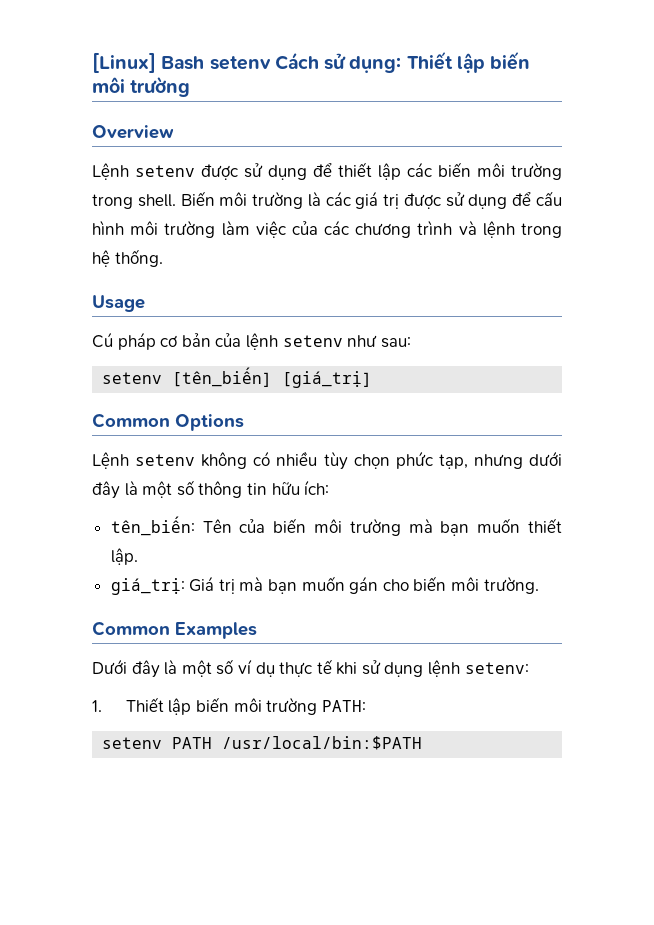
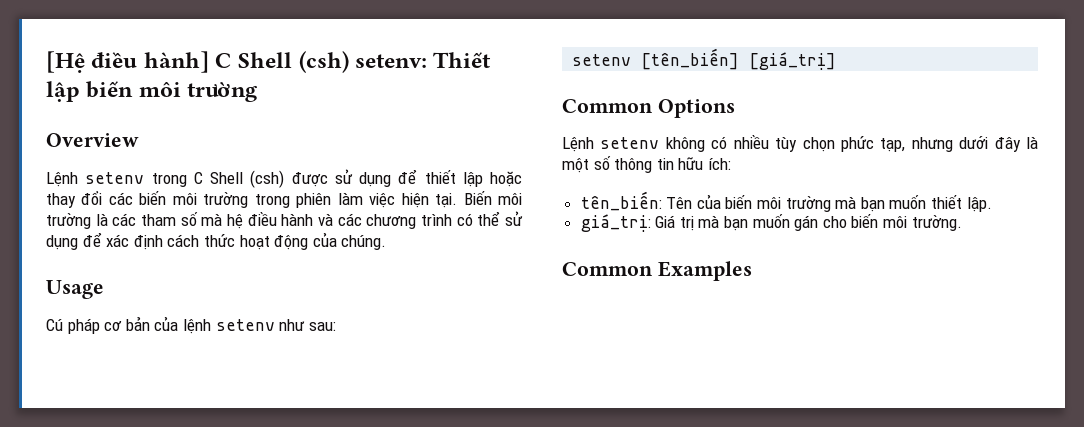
- [Linux] Bash setenv Cách sử dụng: Thiết lập biến môi trường
+ [Hệ điều hành] C Shell (csh) setenv: Thiết lập biến môi trường
- Lệnh setenv được sử dụng để thiết lập các biến môi trường trong shell.
+ Lệnh setenv trong C Shell (csh) được sử dụng để thiết lập hoặc thay đổi các biến môi trường trong phiên làm việc hiện tại.
- Biến môi trường là các giá trị được sử dụng để cấu hình môi trường làm việc của các chương trình và lệnh trong hệ thống.
+ Biến môi trường là các tham số mà hệ điều hành và các chương trình có thể sử dụng để xác định cách thức hoạt động của chúng.
- Dưới đây là một số ví dụ thực tế khi sử dụng lệnh setenv:
- 1. Thiết lập biến môi trường PATH:
- setenv PATH /usr/local/bin:$PATH

